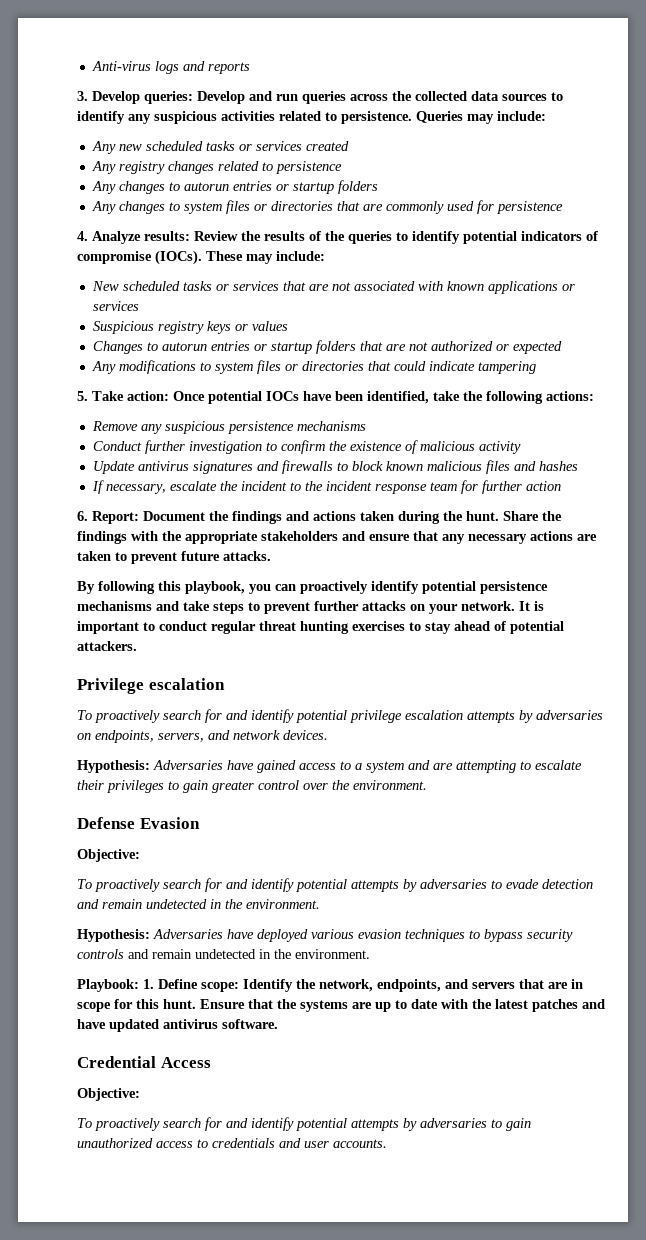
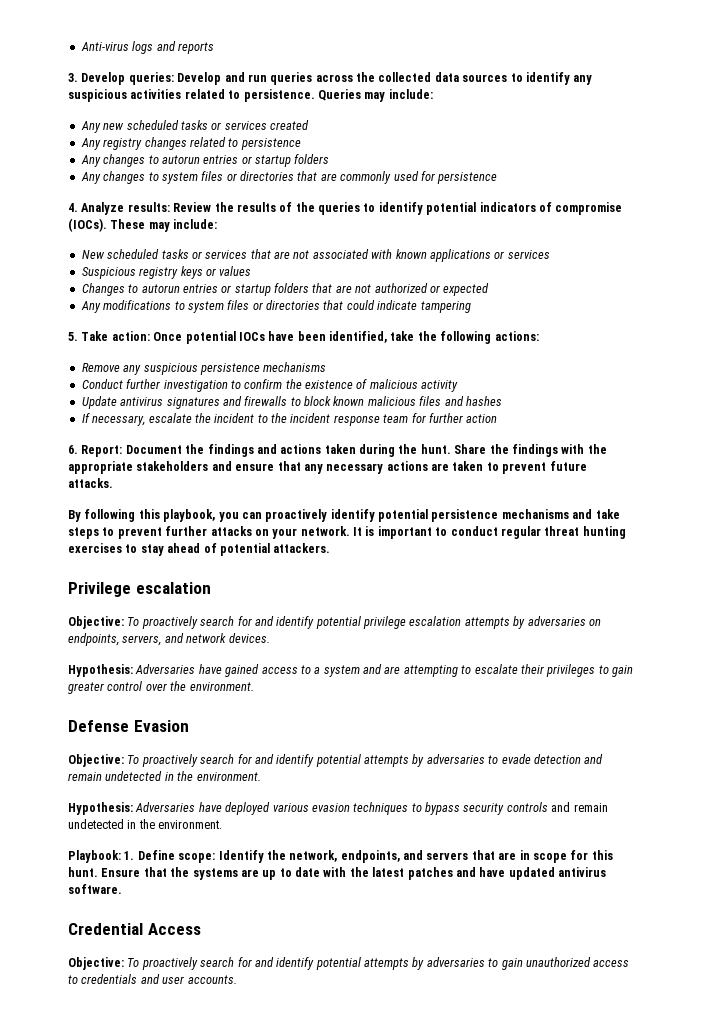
- To proactively search for and identify potential privilege escalation attempts by adversaries on endpoints, servers, and network devices.
+ Objective: To proactively search for and identify potential privilege escalation attempts by adversaries on endpoints, servers, and network devices.
  Defense Evasion
- Objective:
- To proactively search for and identify potential attempts by adversaries to evade detection and remain undetected in the environment.
+ Objective: To proactively search for and identify potential attempts by adversaries to evade detection and remain undetected in the environment.
  Credential Access
- Objective:
- To proactively search for and identify potential attempts by adversaries to gain unauthorized access to credentials and user accounts.
+ Objective: To proactively search for and identify potential attempts by adversaries to gain unauthorized access to credentials and user accounts.

